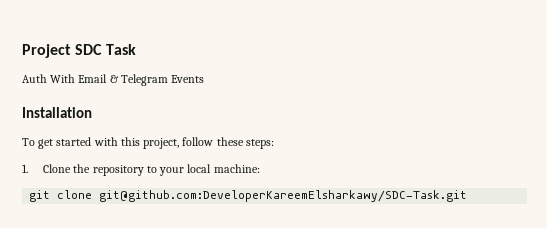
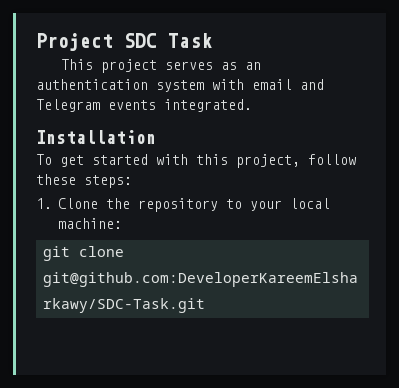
- Auth With Email & Telegram Events
+ This project serves as an authentication system with email and Telegram events integrated.

